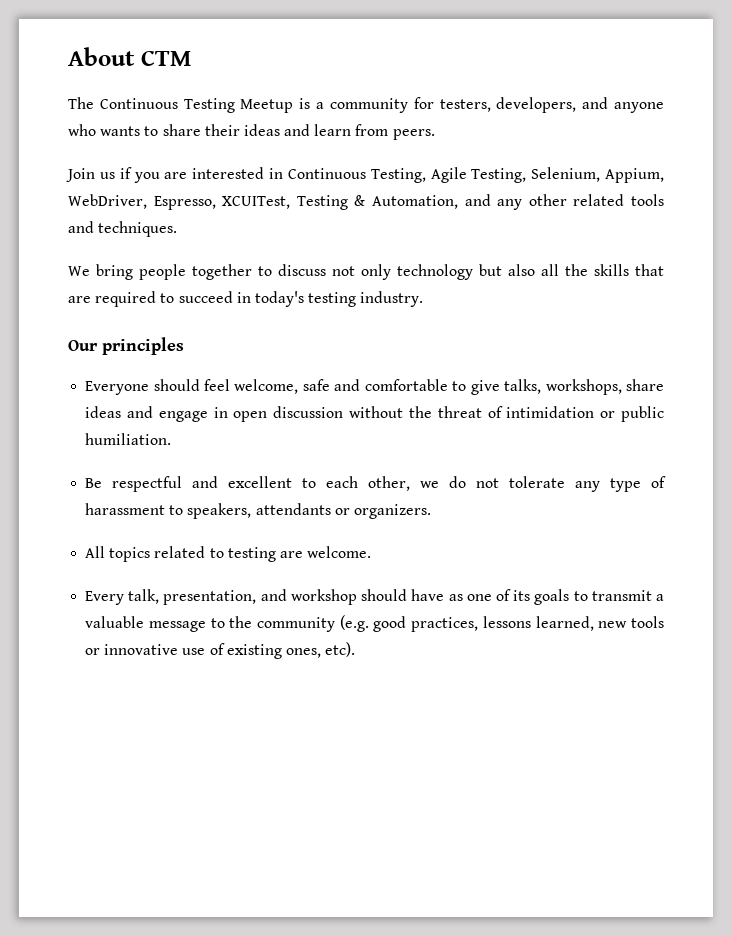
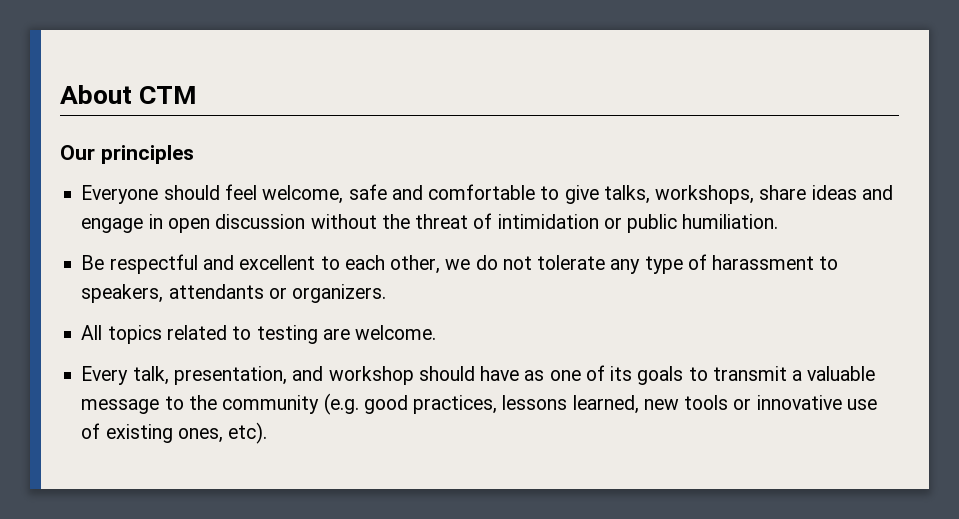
- The Continuous Testing Meetup is a community for testers, developers, and anyone who wants to share their ideas and learn from peers.
- Join us if you are interested in Continuous Testing, Agile Testing, Selenium, Appium, WebDriver, Espresso, XCUITest, Testing & Automation, and any other related tools and techniques.
- We bring people together to discuss not only technology but also all the skills that are required to succeed in today's testing industry.

